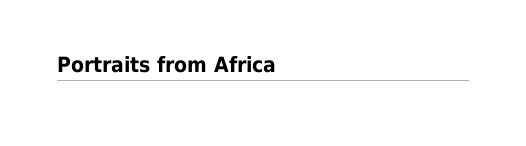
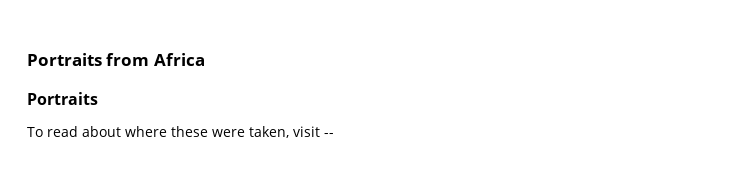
  Portraits from Africa
+ Portraits
+ To read about where these were taken, visit --

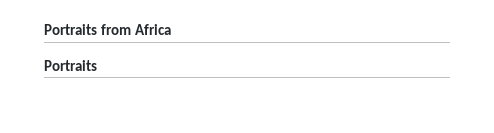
- To read about where these were taken, visit --

